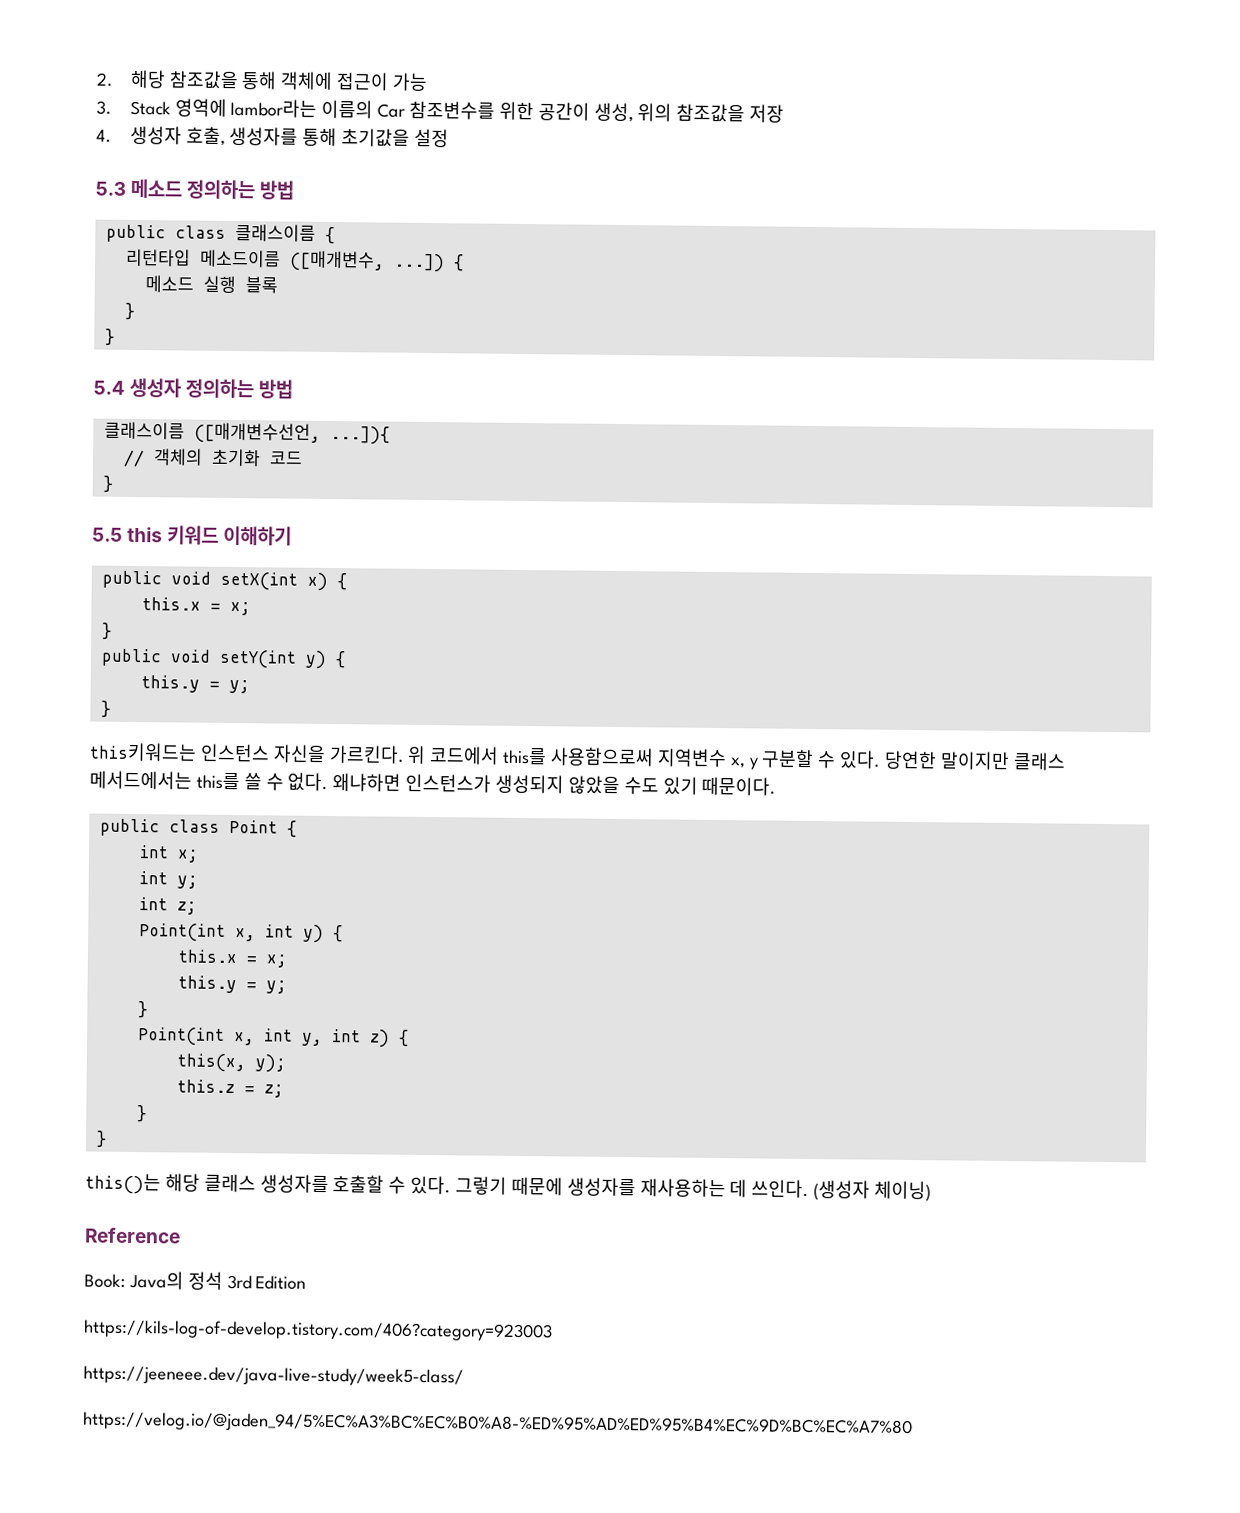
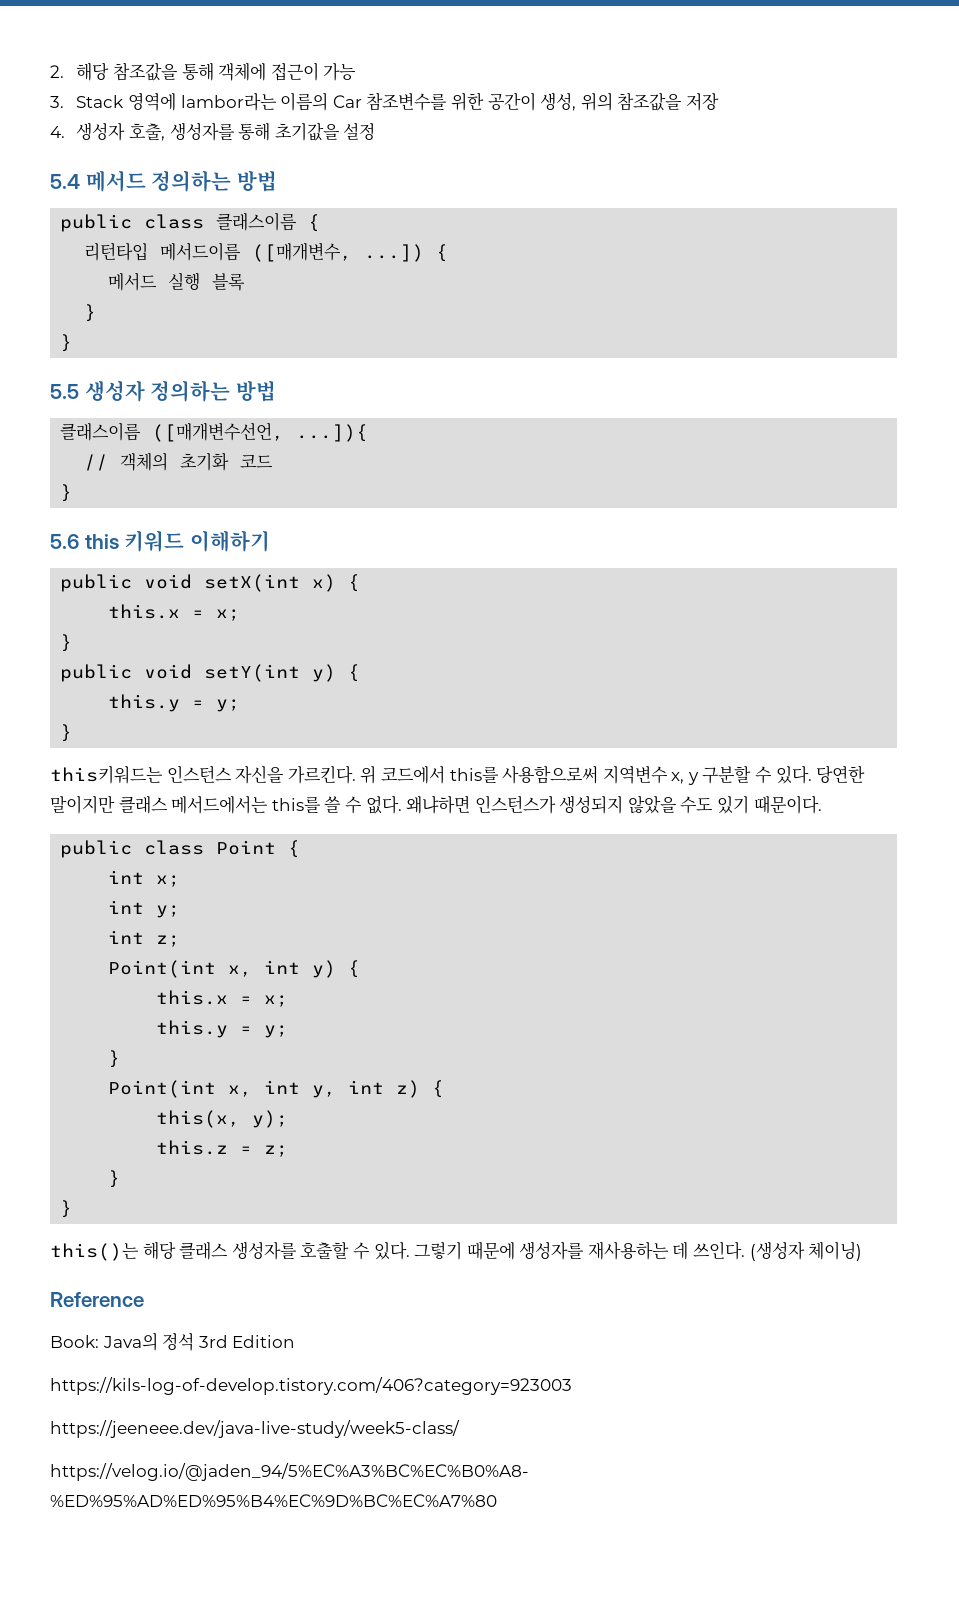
- 5.3 메소드 정의하는 방법
+ 5.4 메서드 정의하는 방법
- 리턴타입 메소드이름 ([매개변수, ...])
+ 리턴타입 메서드이름 ([매개변수, ...])
- 메소드 실행 블록
+ 메서드 실행 블록
- 5.4 생성자 정의하는 방법
+ 5.5 생성자 정의하는 방법
- 5.5 this 키워드 이해하기
+ 5.6 this 키워드 이해하기

